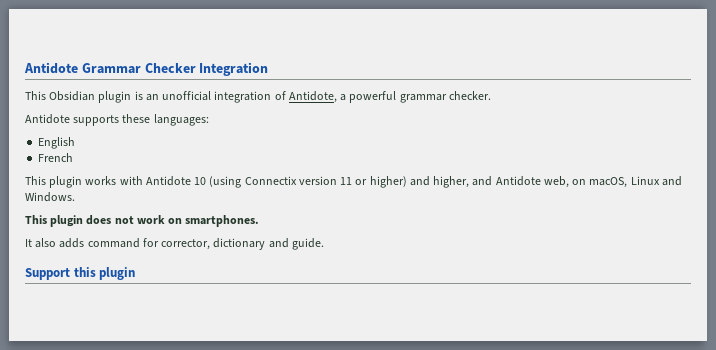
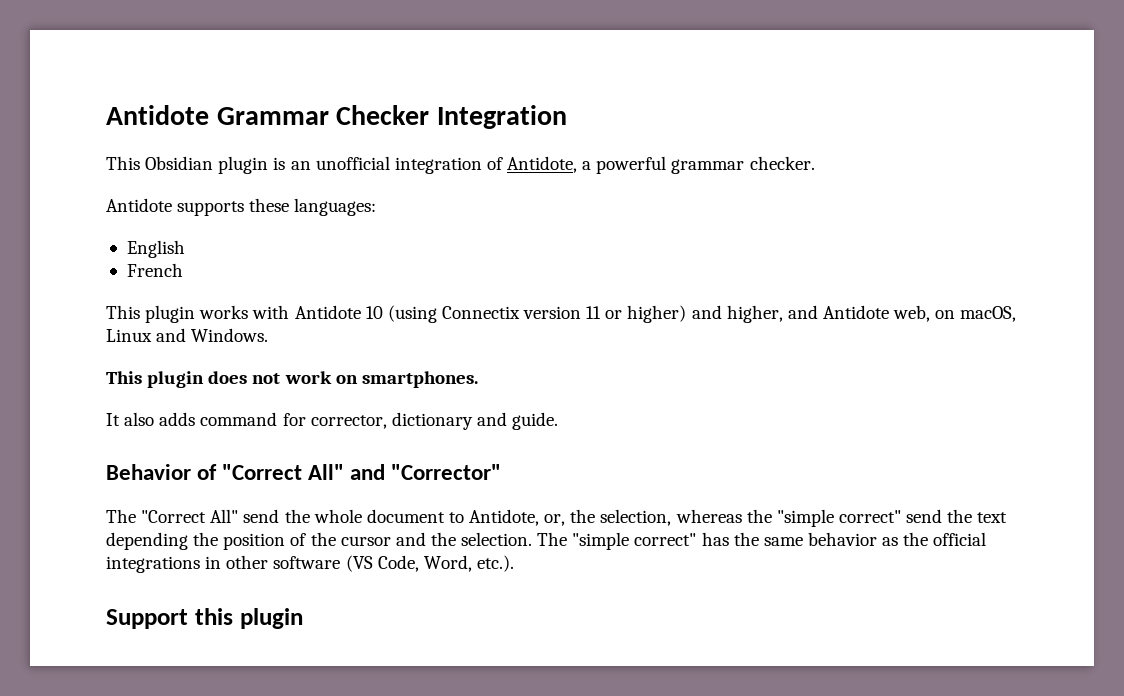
+ Behavior of "Correct All" and "Corrector"
+ The "Correct All" send the whole document to Antidote, or, the selection, whereas the "simple correct" send the text depending the position of the cursor and the selection. The "simple correct" has the same behavior as the official integrations in other software (VS Code, Word, etc.).

